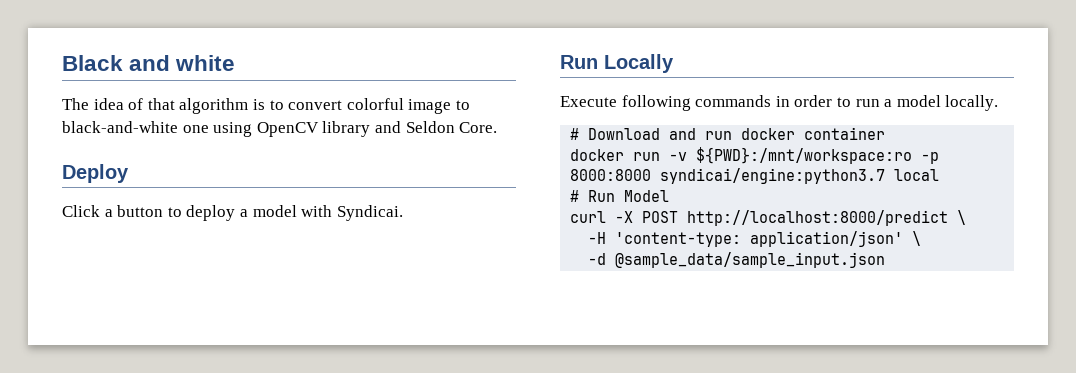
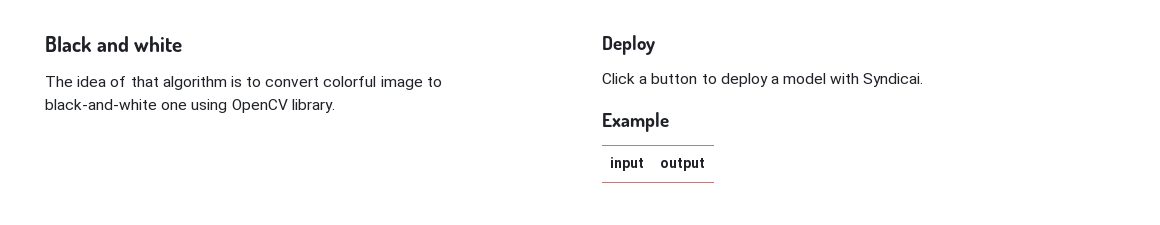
- The idea of that algorithm is to convert colorful image to black-and-white one using OpenCV library and Seldon Core.
+ The idea of that algorithm is to convert colorful image to black-and-white one using OpenCV library.
- Run Locally
- Execute following commands in order to run a model locally.
- # Download and run docker container
- docker run -v ${PWD}:/mnt/workspace:ro -p 8000:8000 syndicai/engine:python3.7 local
- # Run Model
- curl -X POST http://localhost:8000/predict \
- -H 'content-type: application/json' \
- -d @sample_data/sample_input.json
+ Example
+ input | output

